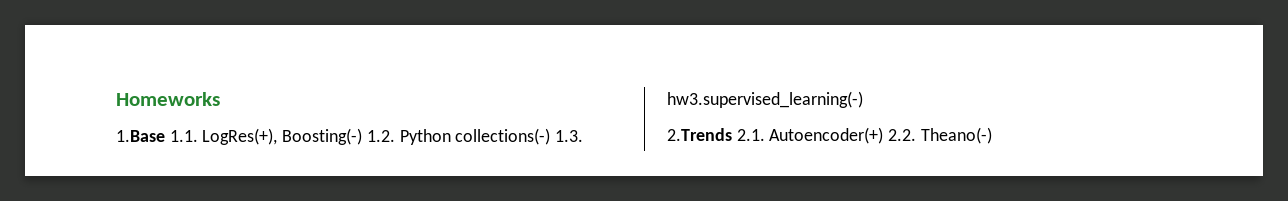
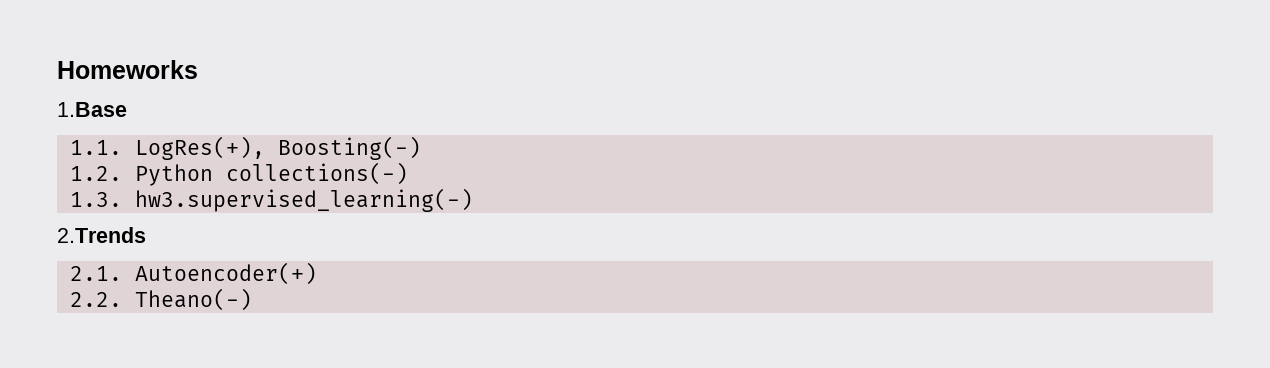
- 1.Base 1.1. LogRes(+), Boosting(-) 1.2. Python collections(-) 1.3. hw3.supervised_learning(-)
+ 1.Base
+ 1.1. LogRes(+), Boosting(-)
+ 1.2. Python collections(-)
+ 1.3. hw3.supervised_learning(-)
- 2.Trends 2.1. Autoencoder(+) 2.2. Theano(-)
+ 2.Trends
+ 2.1. Autoencoder(+)
+ 2.2. Theano(-)

